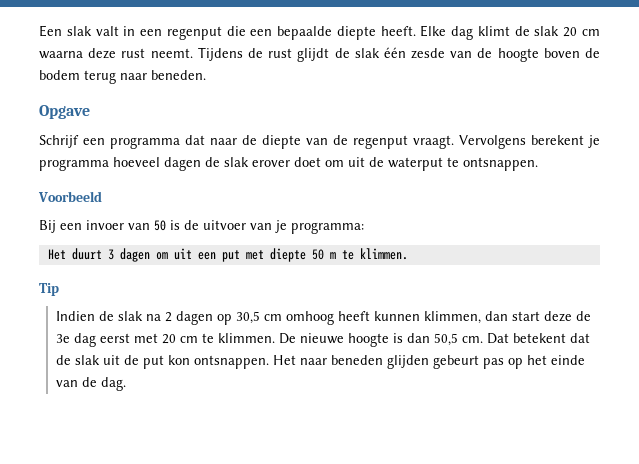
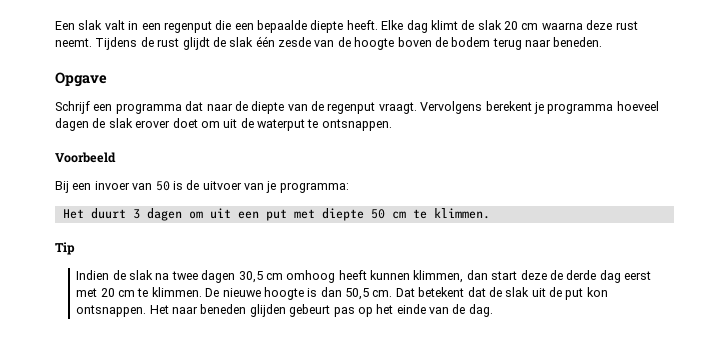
- Het duurt 3 dagen om uit een put met diepte 50 m te klimmen.
+ Het duurt 3 dagen om uit een put met diepte 50 cm te klimmen.
- Indien de slak na 2 dagen op 30,5 cm omhoog heeft kunnen klimmen, dan start deze de 3e dag eerst met 20 cm te klimmen.
+ Indien de slak na twee dagen 30,5 cm omhoog heeft kunnen klimmen, dan start deze de derde dag eerst met 20 cm te klimmen.

